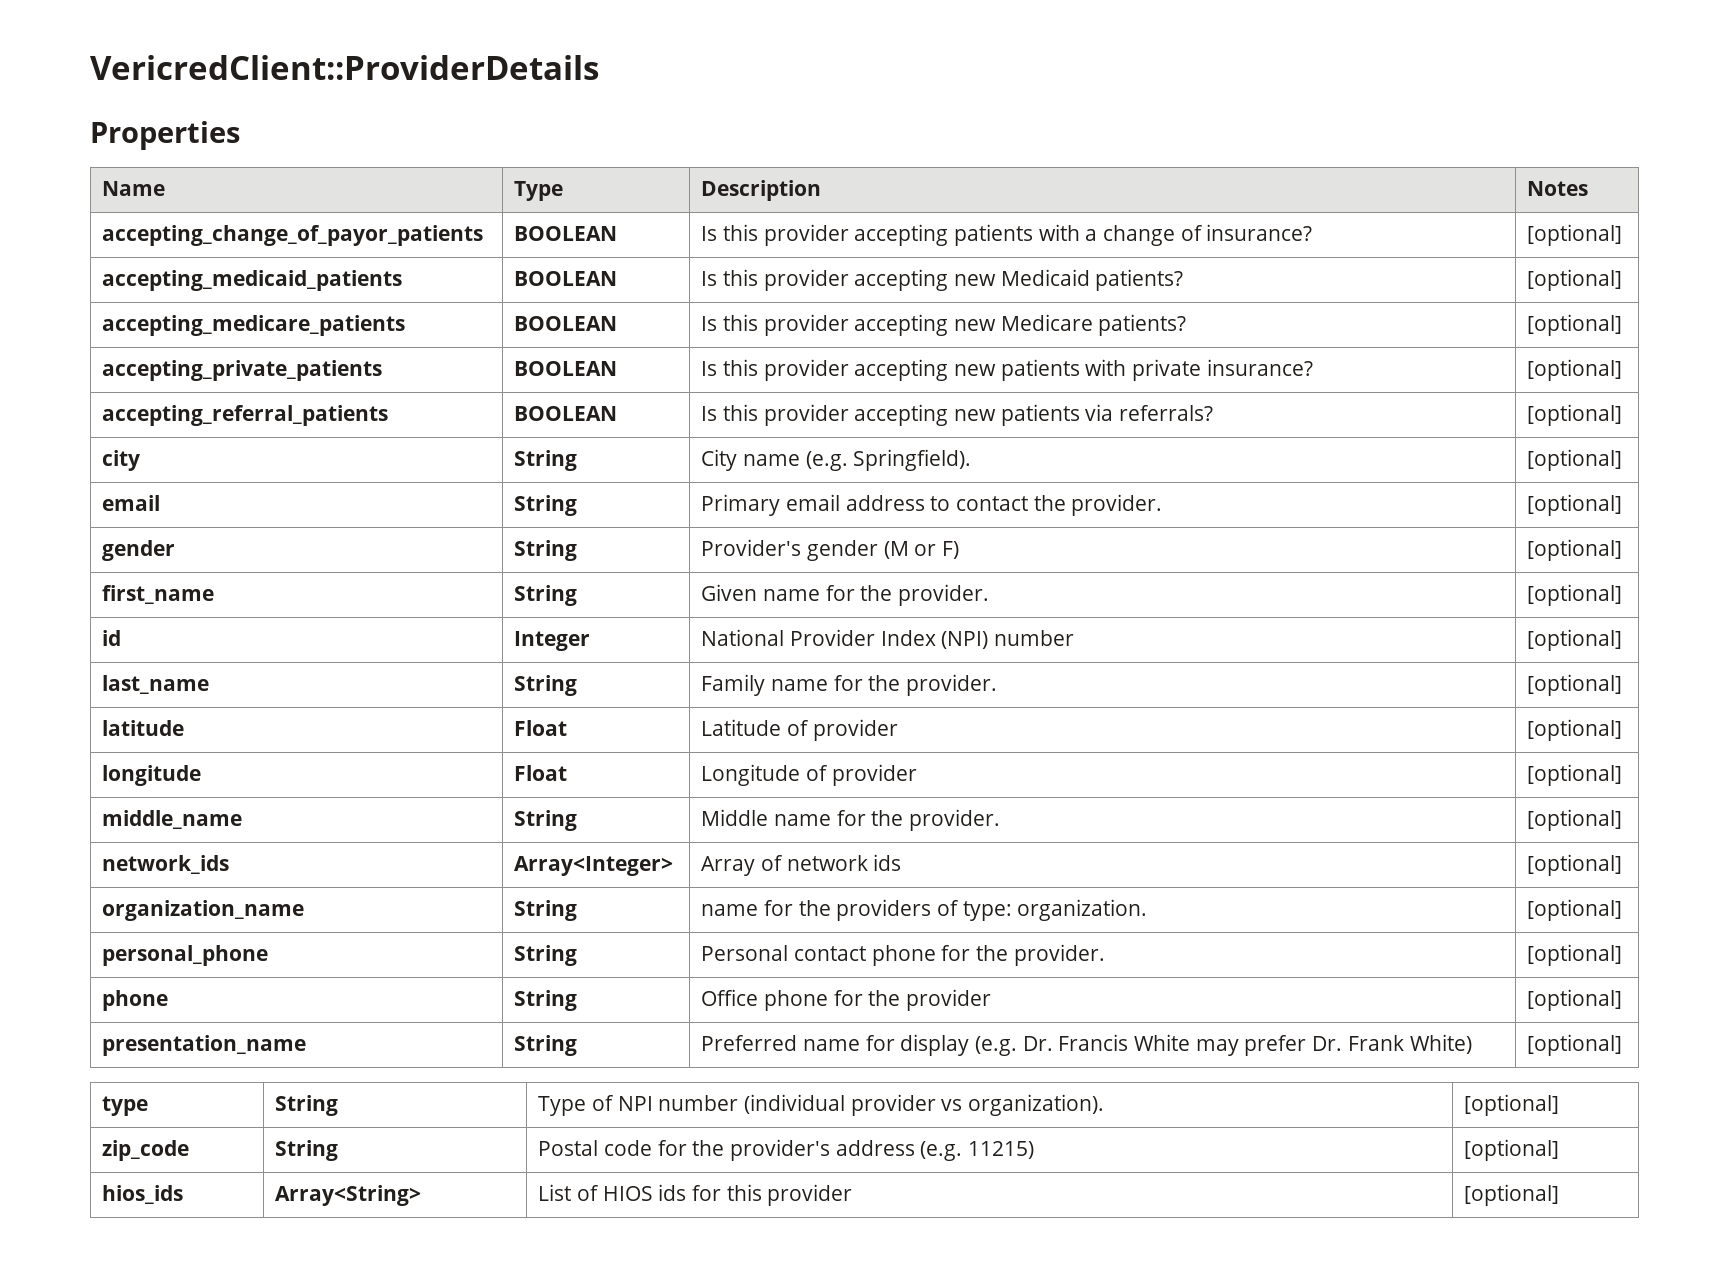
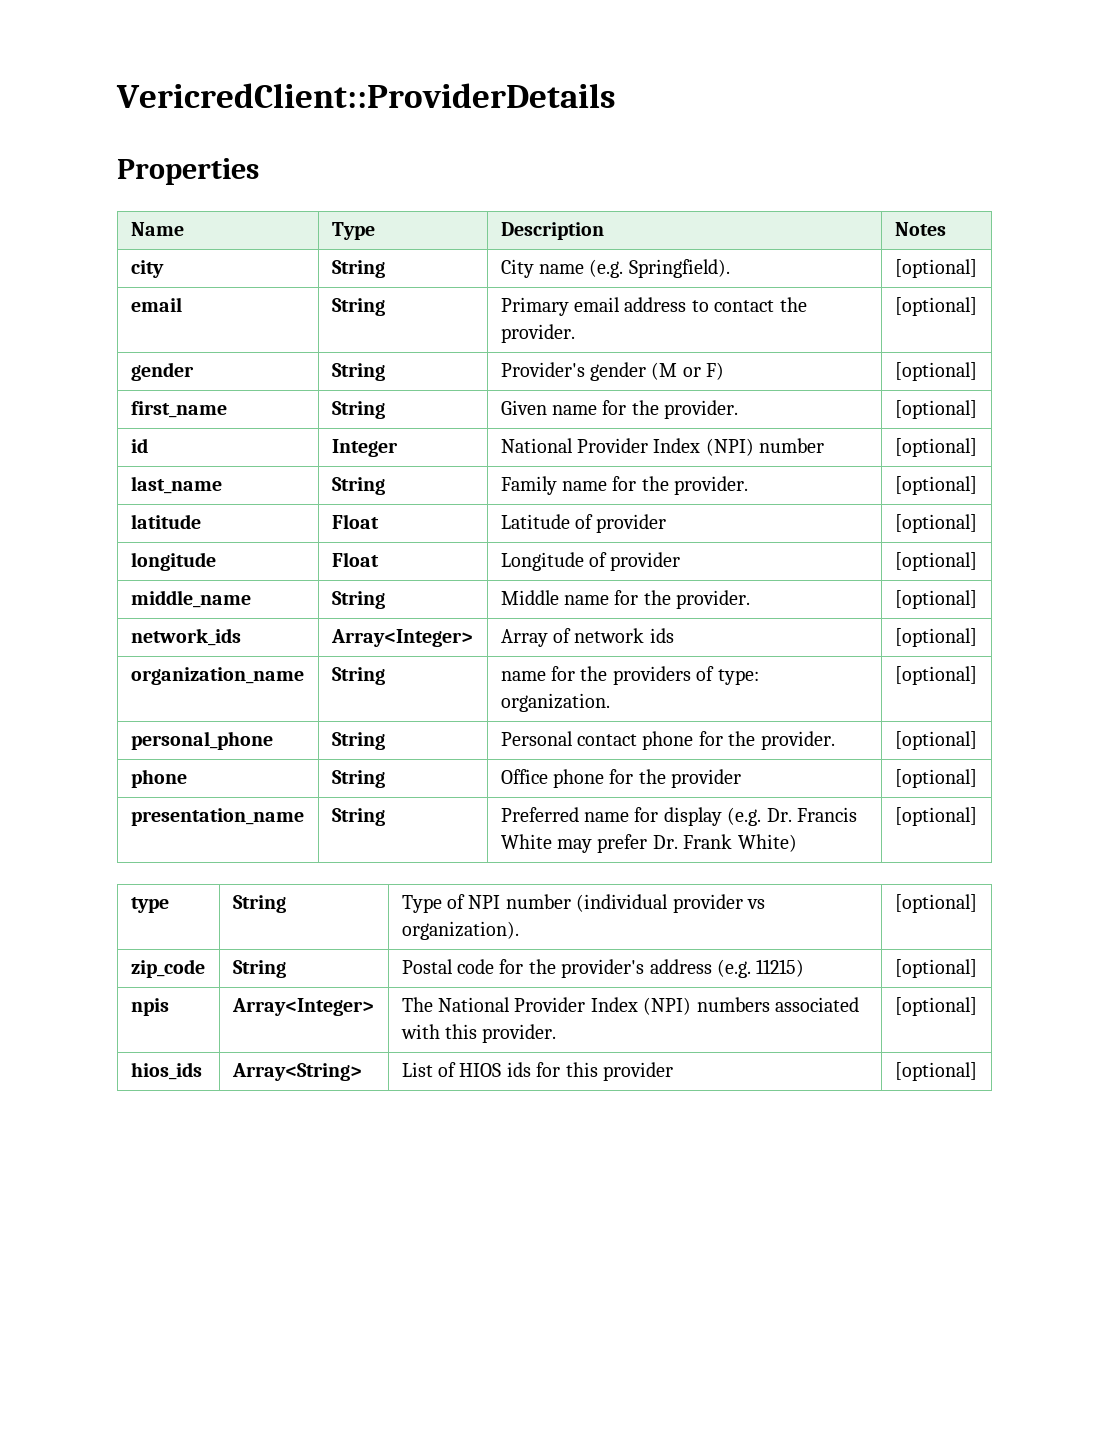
- accepting_change_of_payor_patients | BOOLEAN | Is this provider accepting patients with a change of insurance? | [optional]
- accepting_medicaid_patients | BOOLEAN | Is this provider accepting new Medicaid patients? | [optional]
- accepting_medicare_patients | BOOLEAN | Is this provider accepting new Medicare patients? | [optional]
- accepting_private_patients | BOOLEAN | Is this provider accepting new patients with private insurance? | [optional]
- accepting_referral_patients | BOOLEAN | Is this provider accepting new patients via referrals? | [optional]
+ npis | Array<Integer> | The National Provider Index (NPI) numbers associated with this provider. | [optional]

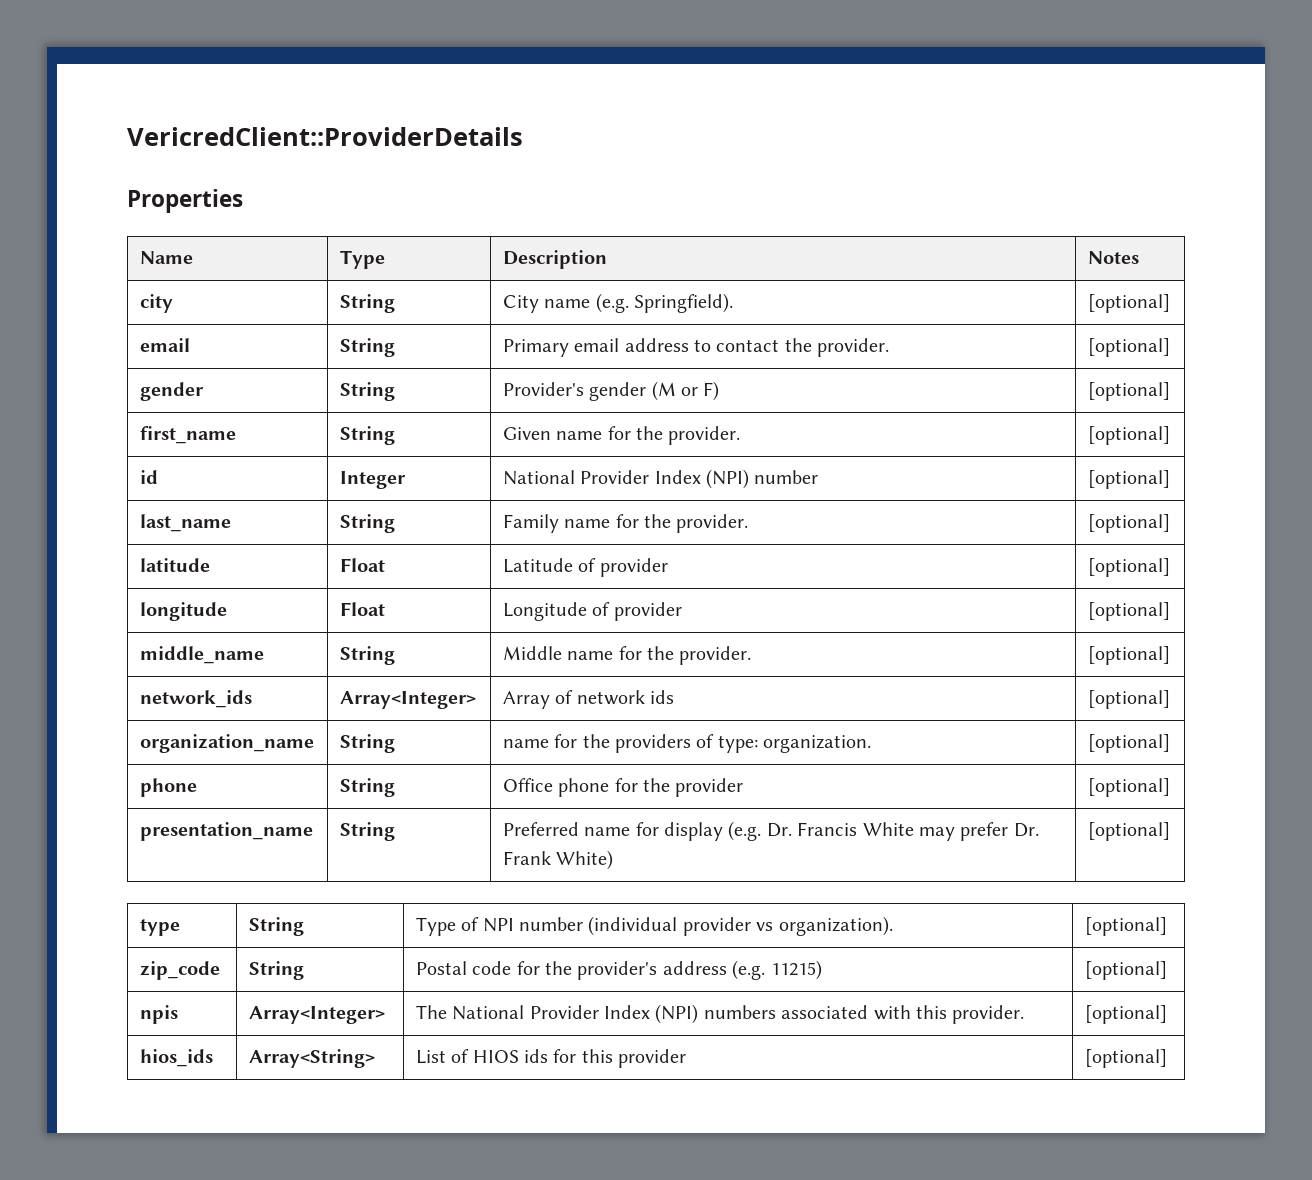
- personal_phone | String | Personal contact phone for the provider. | [optional]

